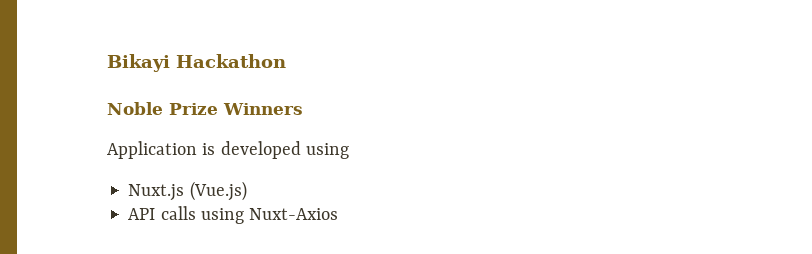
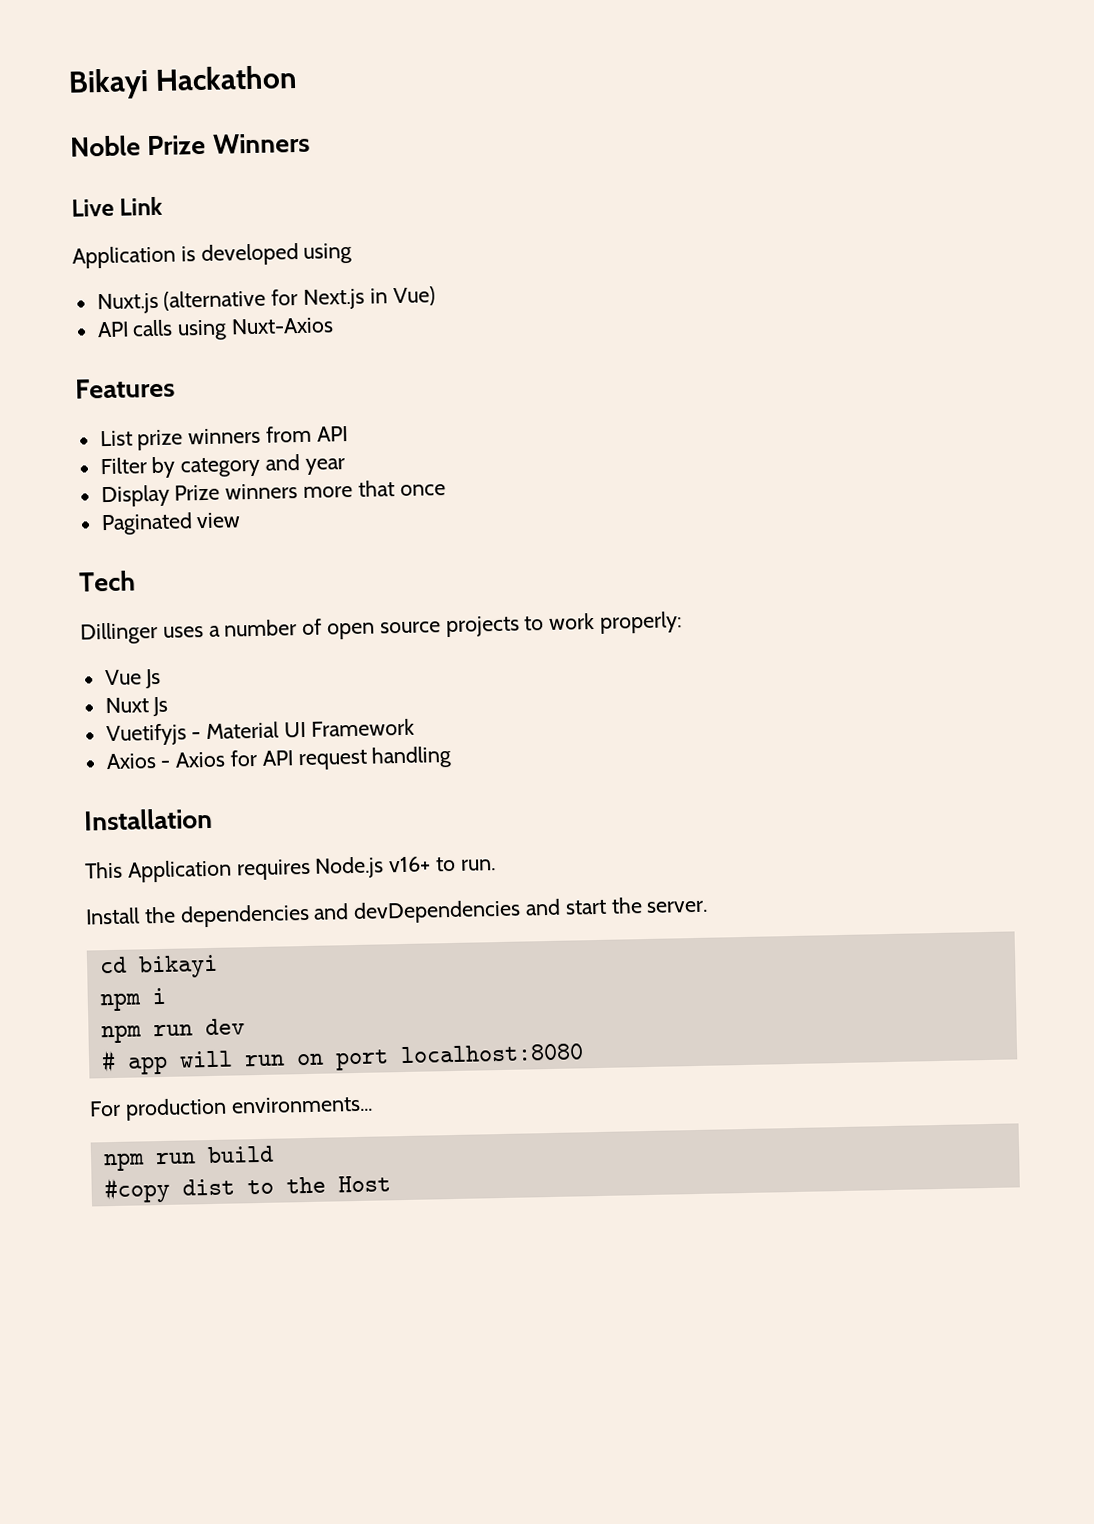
+ Live Link
- Nuxt.js (Vue.js)
+ Nuxt.js (alternative for Next.js in Vue)
+ Features
+ List prize winners from API
+ Filter by category and year
+ Display Prize winners more that once
+ Paginated view
+ Tech
+ Dillinger uses a number of open source projects to work properly:
+ Vue Js
+ Nuxt Js
+ Vuetifyjs - Material UI Framework
+ Axios - Axios for API request handling
+ Installation
+ This Application requires Node.js v16+ to run.
+ Install the dependencies and devDependencies and start the server.
+ cd bikayi
+ npm i
+ npm run dev
+ # app will run on port localhost:8080
+ For production environments...
+ npm run build
+ #copy dist to the Host

